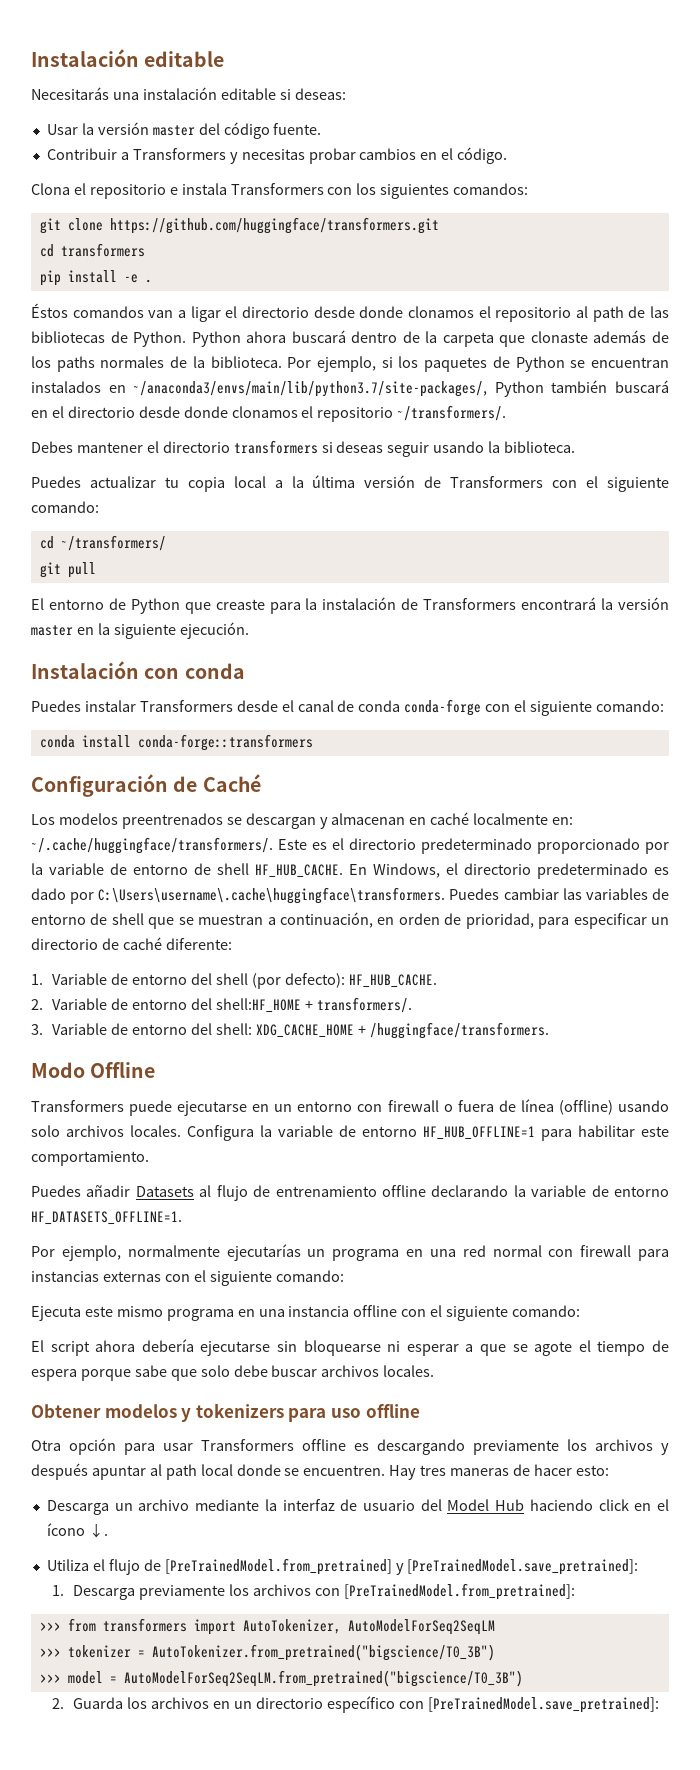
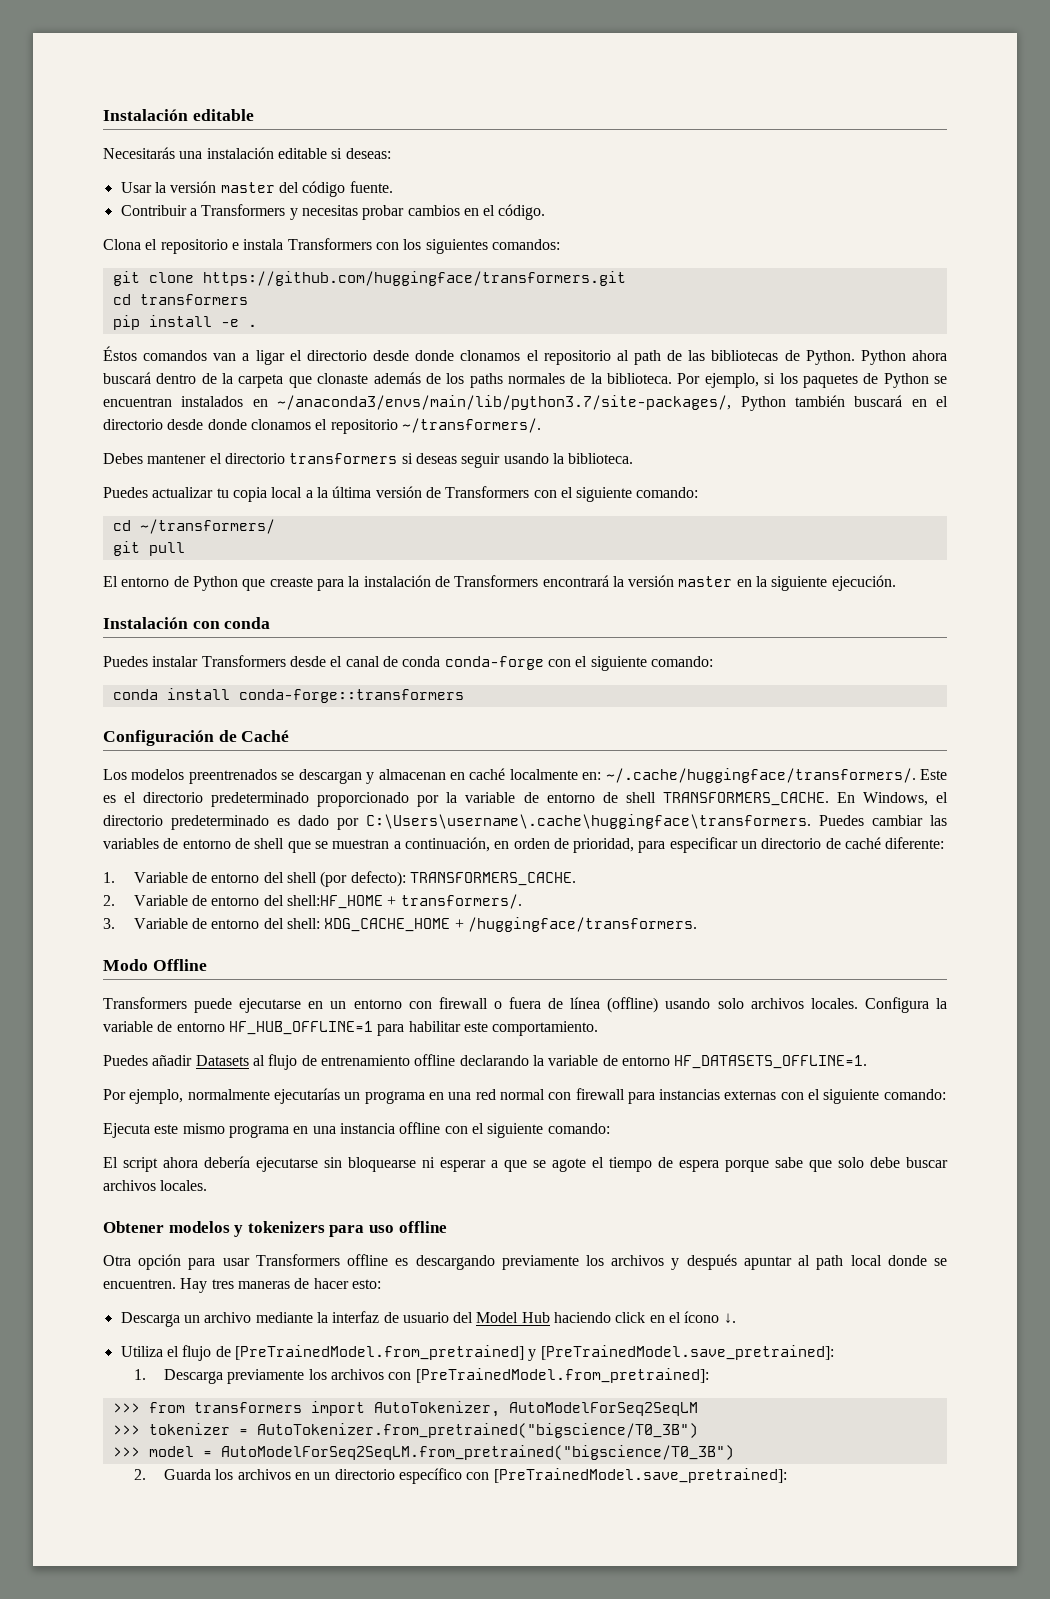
- Los modelos preentrenados se descargan y almacenan en caché localmente en: ~/.cache/huggingface/transformers/. Este es el directorio predeterminado proporcionado por la variable de entorno de shell HF_HUB_CACHE.
+ Los modelos preentrenados se descargan y almacenan en caché localmente en: ~/.cache/huggingface/transformers/. Este es el directorio predeterminado proporcionado por la variable de entorno de shell TRANSFORMERS_CACHE.
- 1. Variable de entorno del shell (por defecto): HF_HUB_CACHE.
+ 1. Variable de entorno del shell (por defecto): TRANSFORMERS_CACHE.

